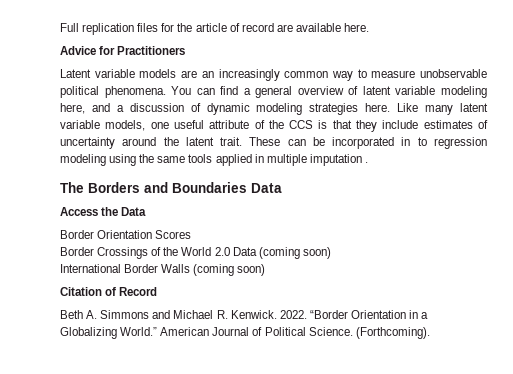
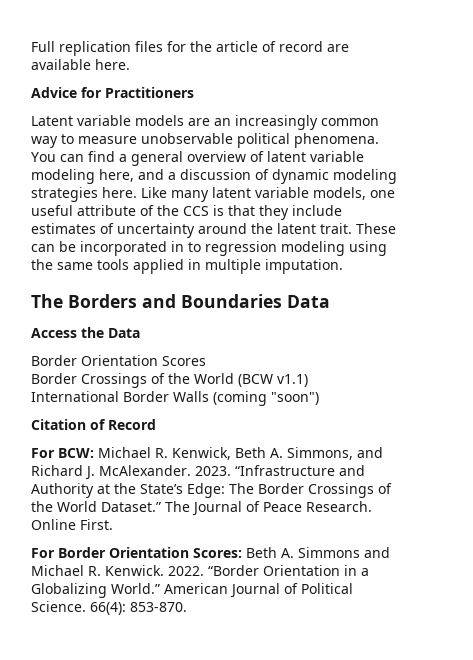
- These can be incorporated in to regression modeling using the same tools applied in multiple imputation .
+ These can be incorporated in to regression modeling using the same tools applied in multiple imputation.
- Border Crossings of the World 2.0 Data (coming soon)
+ Border Crossings of the World (BCW v1.1)
- International Border Walls (coming soon)
+ International Border Walls (coming "soon")
- Beth A. Simmons and Michael R. Kenwick.
+ For BCW: Michael R. Kenwick, Beth A. Simmons, and Richard J. McAlexander. 2023. “Infrastructure and Authority at the State’s Edge: The Border Crossings of the World Dataset.” The Journal of Peace Research. Online First.
+ For Border Orientation Scores: Beth A. Simmons and Michael R. Kenwick.
- (Forthcoming).
+ 66(4): 853-870.

